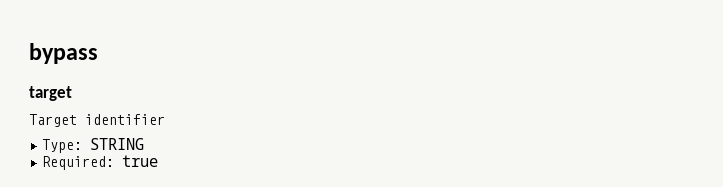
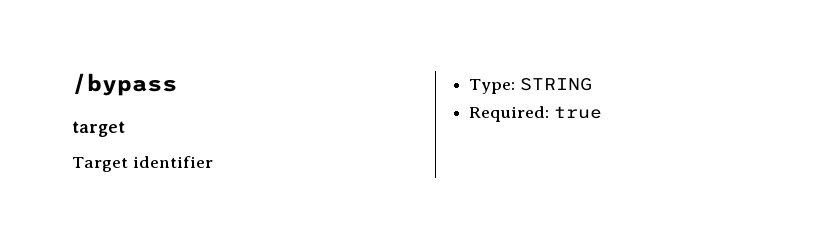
- bypass
+ /bypass

